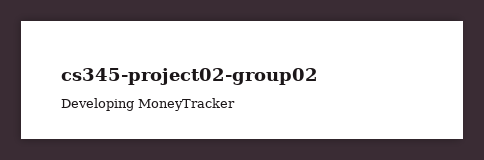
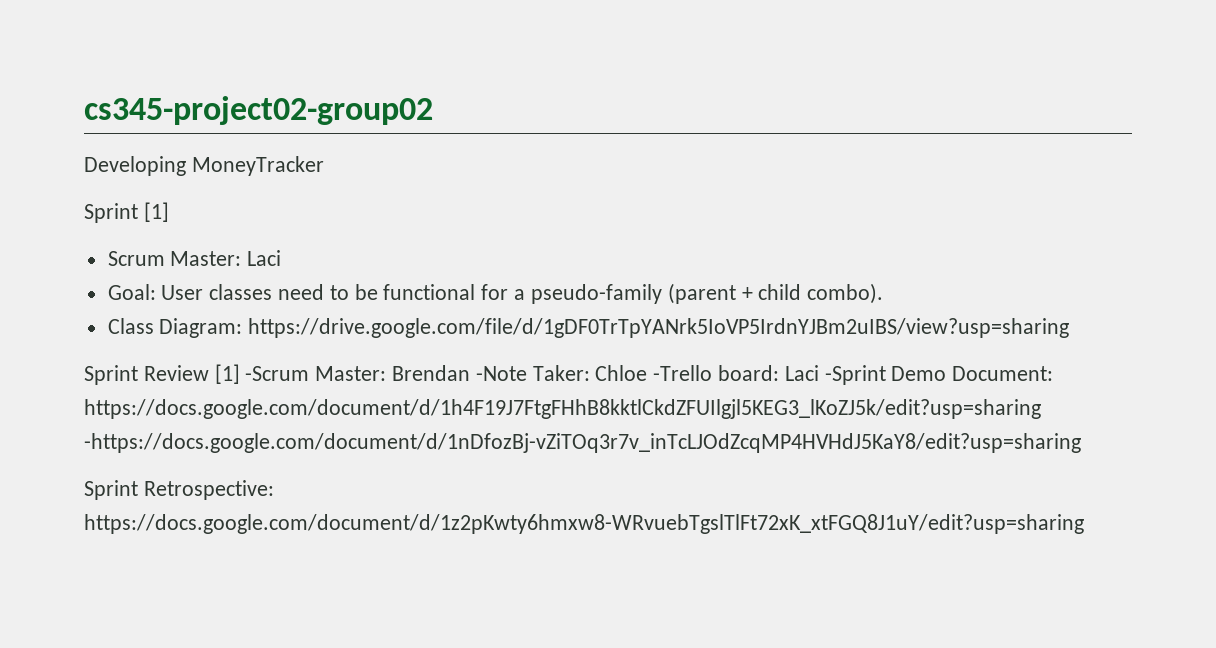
+ Sprint [1]
+ Scrum Master: Laci
+ Goal: User classes need to be functional for a pseudo-family (parent + child combo).
+ Class Diagram: https://drive.google.com/file/d/1gDF0TrTpYANrk5IoVP5IrdnYJBm2uIBS/view?usp=sharing
+ Sprint Review [1] -Scrum Master: Brendan -Note Taker: Chloe -Trello board: Laci -Sprint Demo Document: https://docs.google.com/document/d/1h4F19J7FtgFHhB8kktlCkdZFUIlgjl5KEG3_lKoZJ5k/edit?usp=sharing -https://docs.google.com/document/d/1nDfozBj-vZiTOq3r7v_inTcLJOdZcqMP4HVHdJ5KaY8/edit?usp=sharing
+ Sprint Retrospective: https://docs.google.com/document/d/1z2pKwty6hmxw8-WRvuebTgslTlFt72xK_xtFGQ8J1uY/edit?usp=sharing

